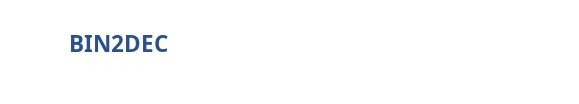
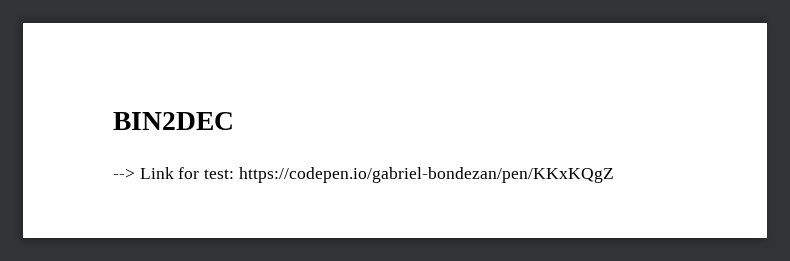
+ --> Link for test: https://codepen.io/gabriel-bondezan/pen/KKxKQgZ

